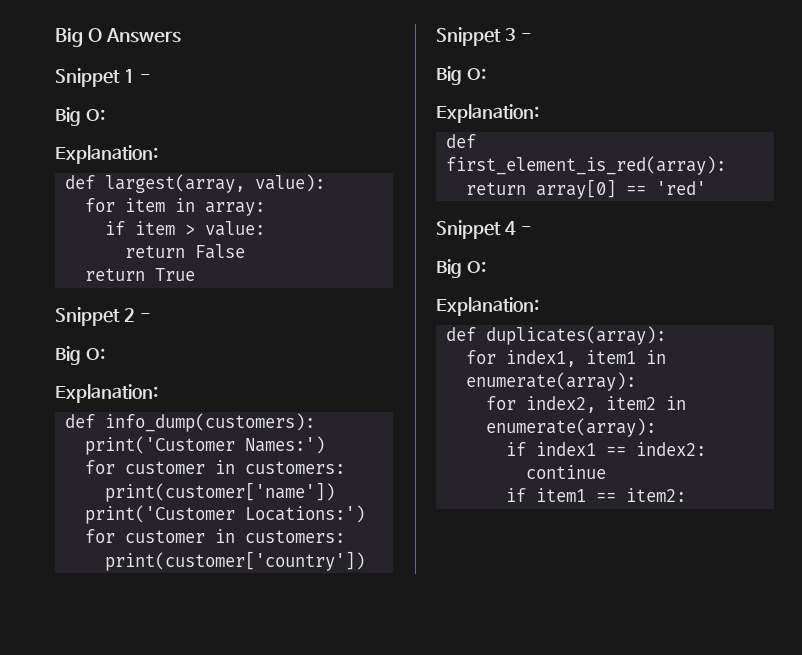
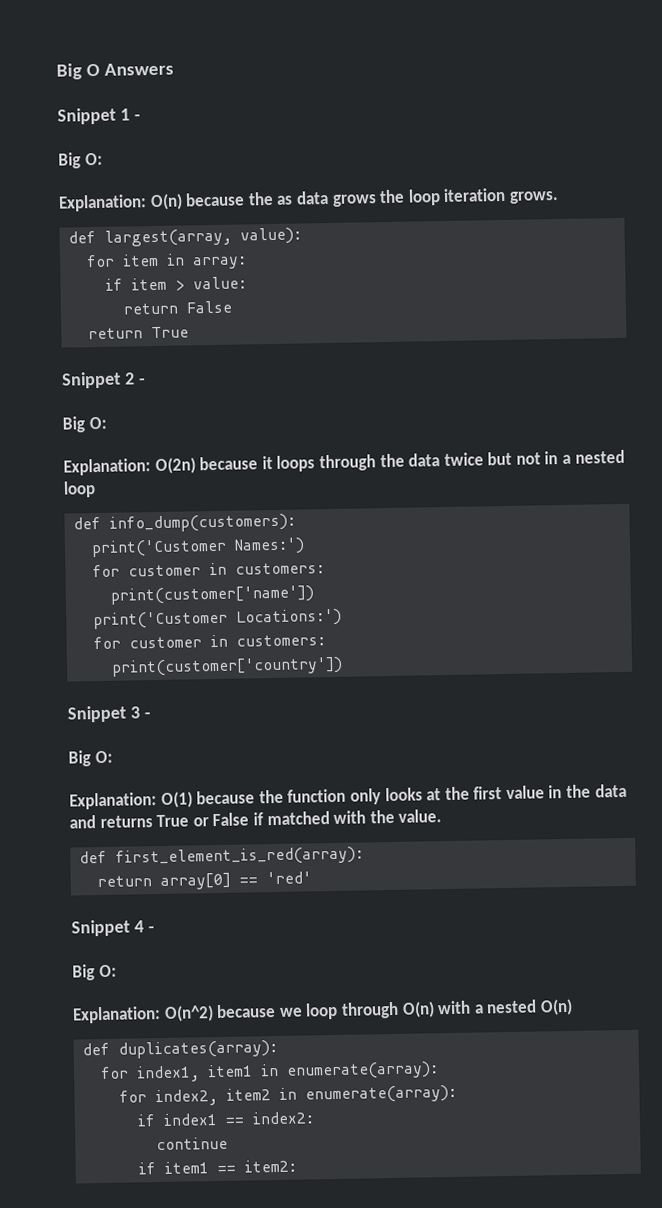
  Snippet 1 -
  Big O:
- Explanation:
+ Explanation: O(n) because the as data grows the loop iteration grows.
  Snippet 2 -
  Big O:
- Explanation:
+ Explanation: O(2n) because it loops through the data twice but not in a nested loop
  Snippet 3 -
  Big O:
- Explanation:
+ Explanation: O(1) because the function only looks at the first value in the data and returns True or False if matched with the value.
  Snippet 4 -
  Big O:
- Explanation:
+ Explanation: O(n^2) because we loop through O(n) with a nested O(n)

